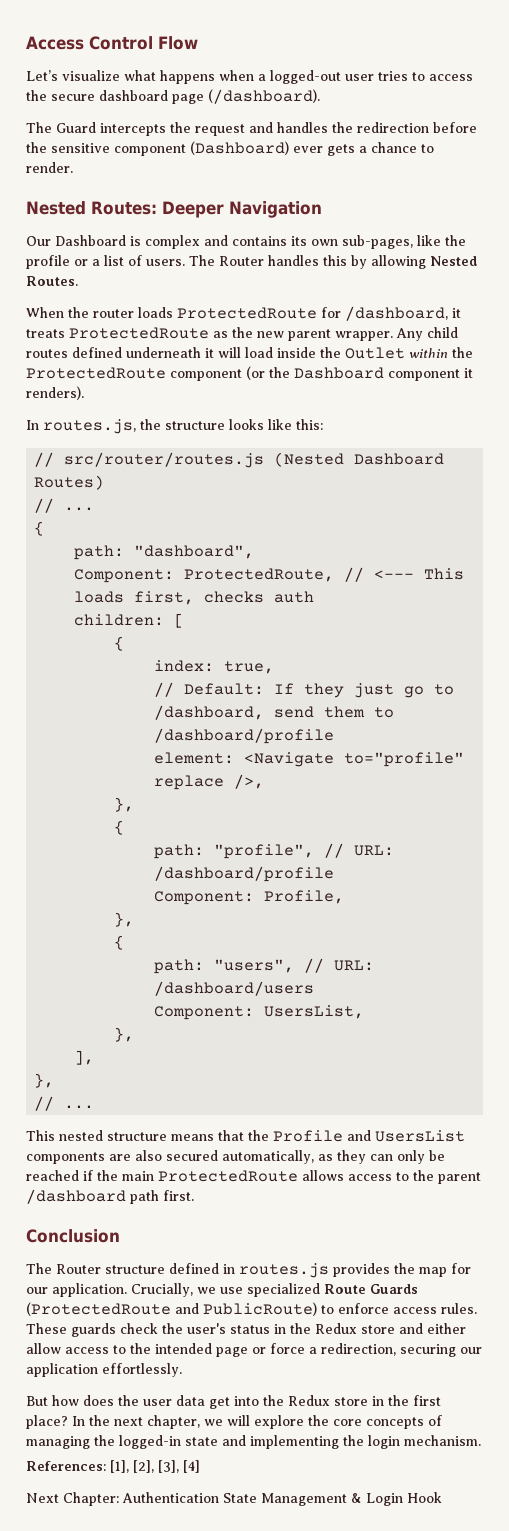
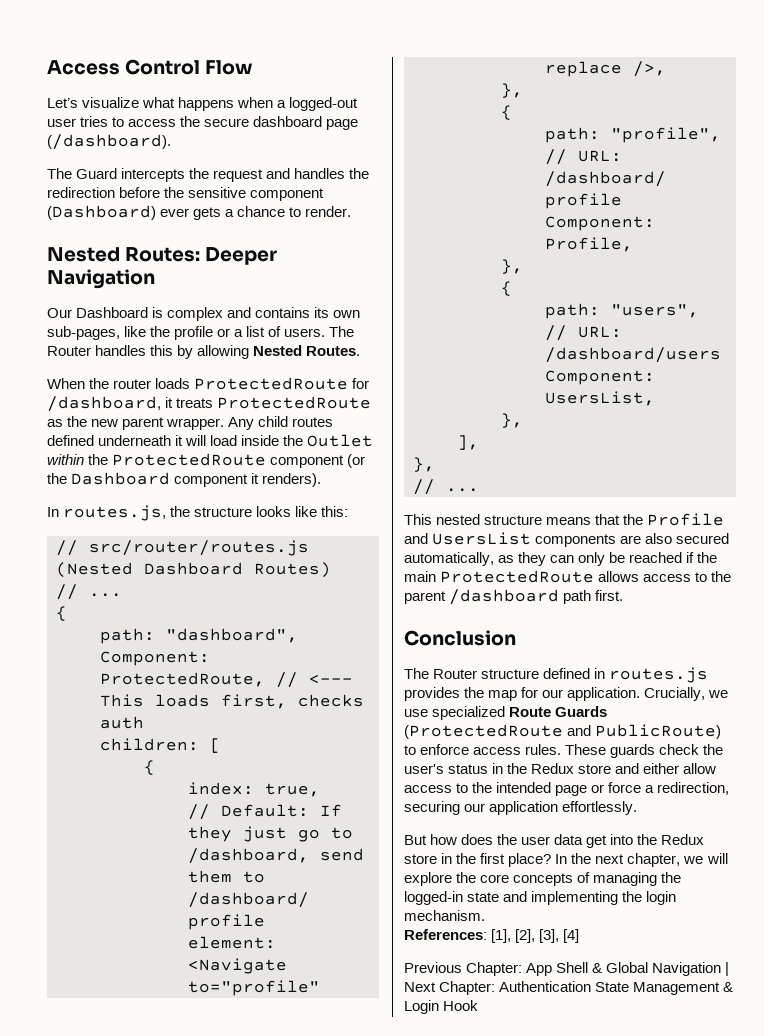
- Next Chapter: Authentication State Management & Login Hook
+ Previous Chapter: App Shell & Global Navigation | Next Chapter: Authentication State Management & Login Hook

